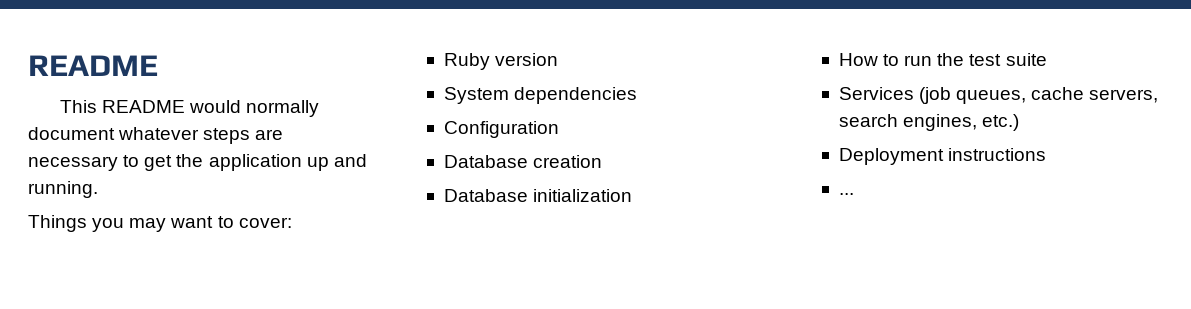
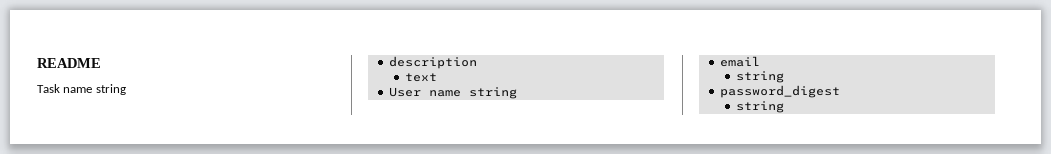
- This README would normally document whatever steps are necessary to get the application up and running.
- Things you may want to cover:
- Ruby version
- System dependencies
- Configuration
- Database creation
- Database initialization
- How to run the test suite
- Services (job queues, cache servers, search engines, etc.)
- Deployment instructions
- ...
+ Task name string
+ description
+ text
+ User name string
+ email
+ string
+ password_digest
+ string

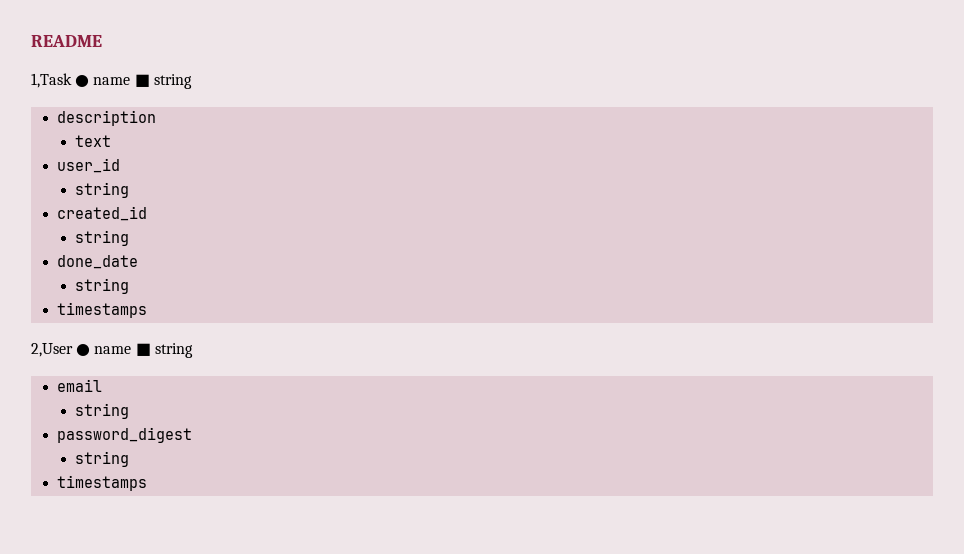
- Task name string
+ 1,Task ● name ■ string
- User name string
+ user_id
+ string
+ created_id
+ string
+ done_date
+ string
+ timestamps
+ 2,User ● name ■ string
  password_digest
  string
+ timestamps

